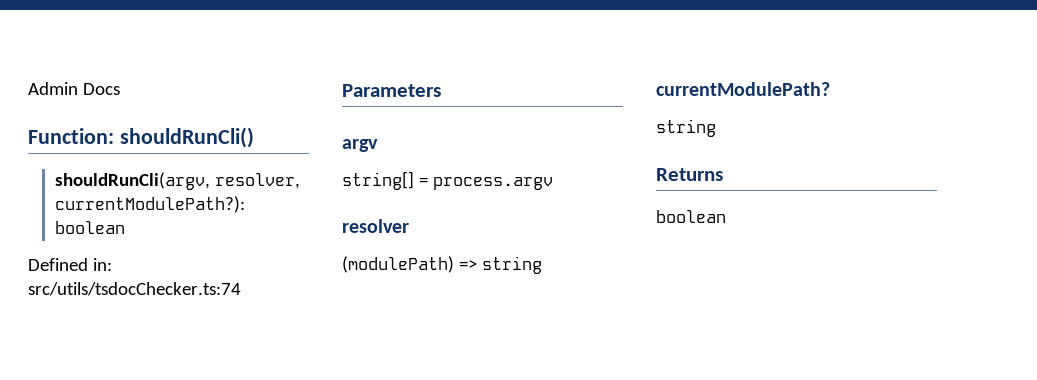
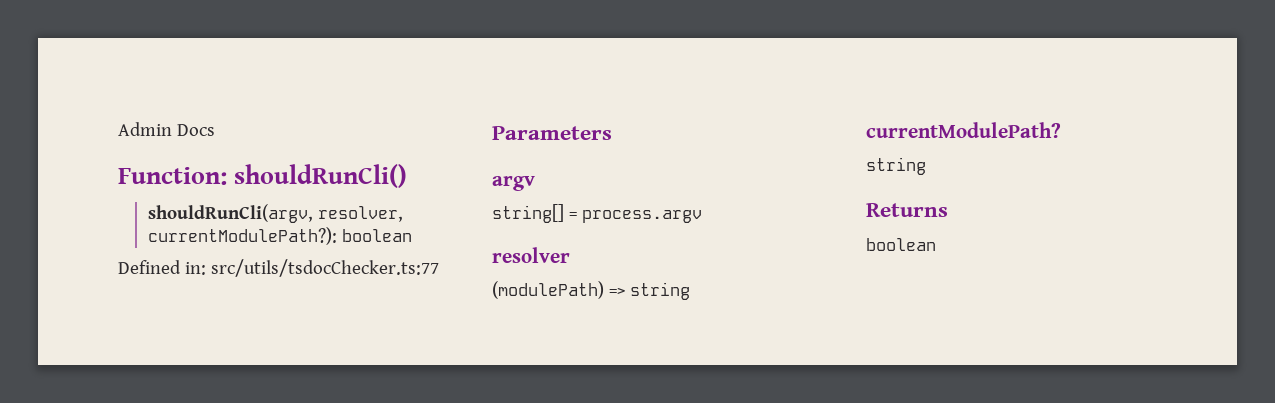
- Defined in: src/utils/tsdocChecker.ts:74
+ Defined in: src/utils/tsdocChecker.ts:77

